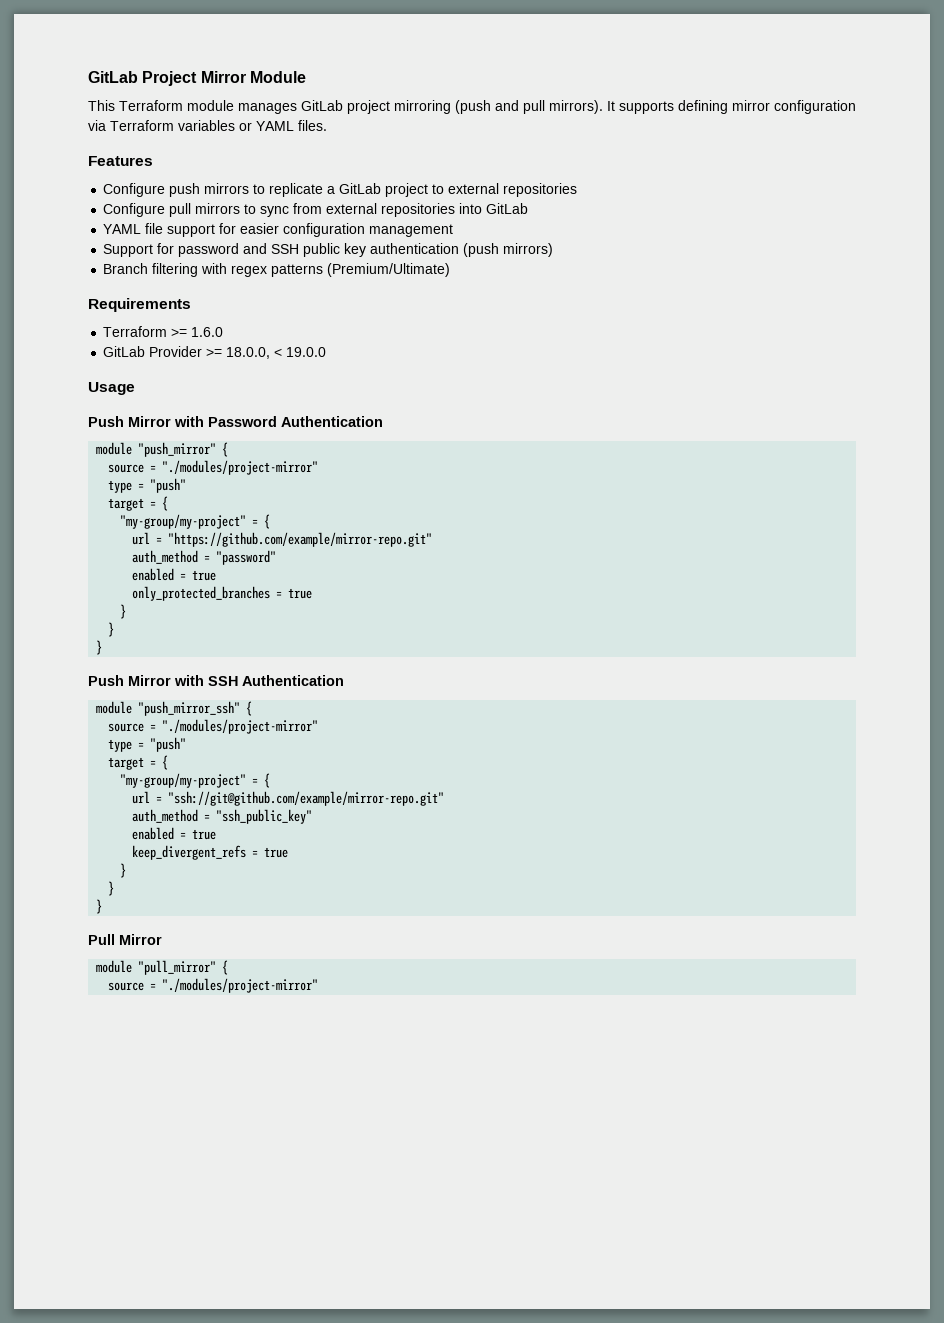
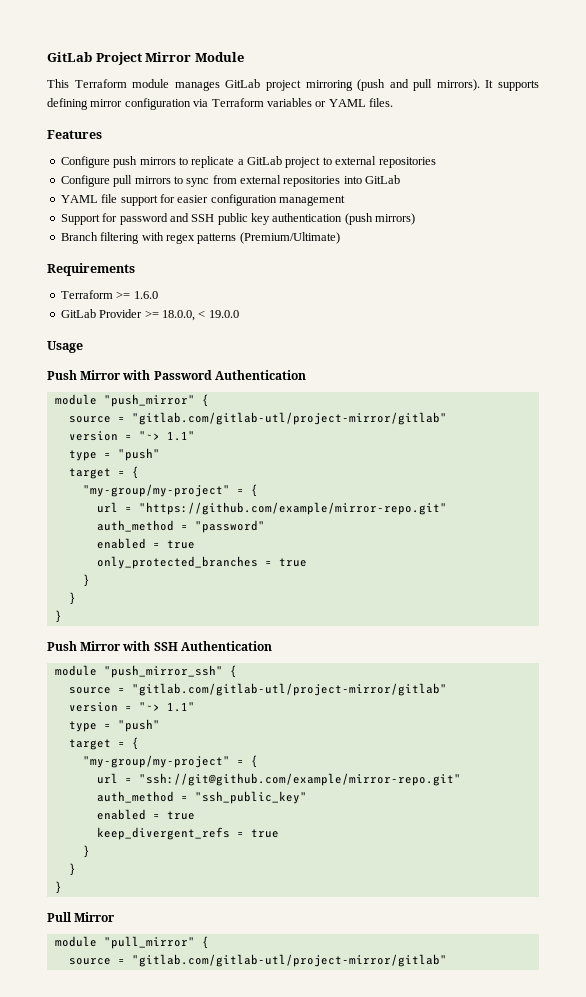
  module "push_mirror" {
- source = "./modules/project-mirror"
+ source = "gitlab.com/gitlab-utl/project-mirror/gitlab"
+ version = "~> 1.1"
  module "push_mirror_ssh" {
- source = "./modules/project-mirror"
+ source = "gitlab.com/gitlab-utl/project-mirror/gitlab"
+ version = "~> 1.1"
  module "pull_mirror" {
- source = "./modules/project-mirror"
+ source = "gitlab.com/gitlab-utl/project-mirror/gitlab"

